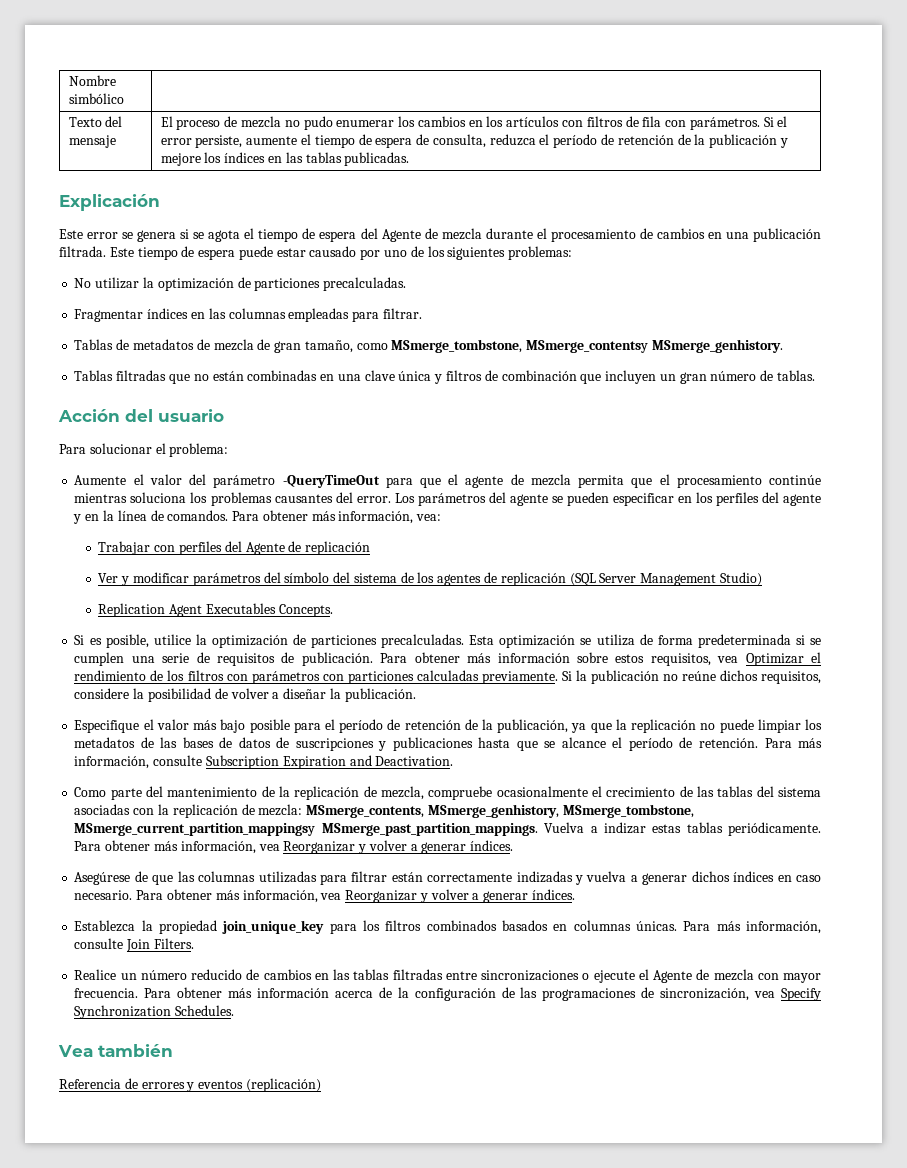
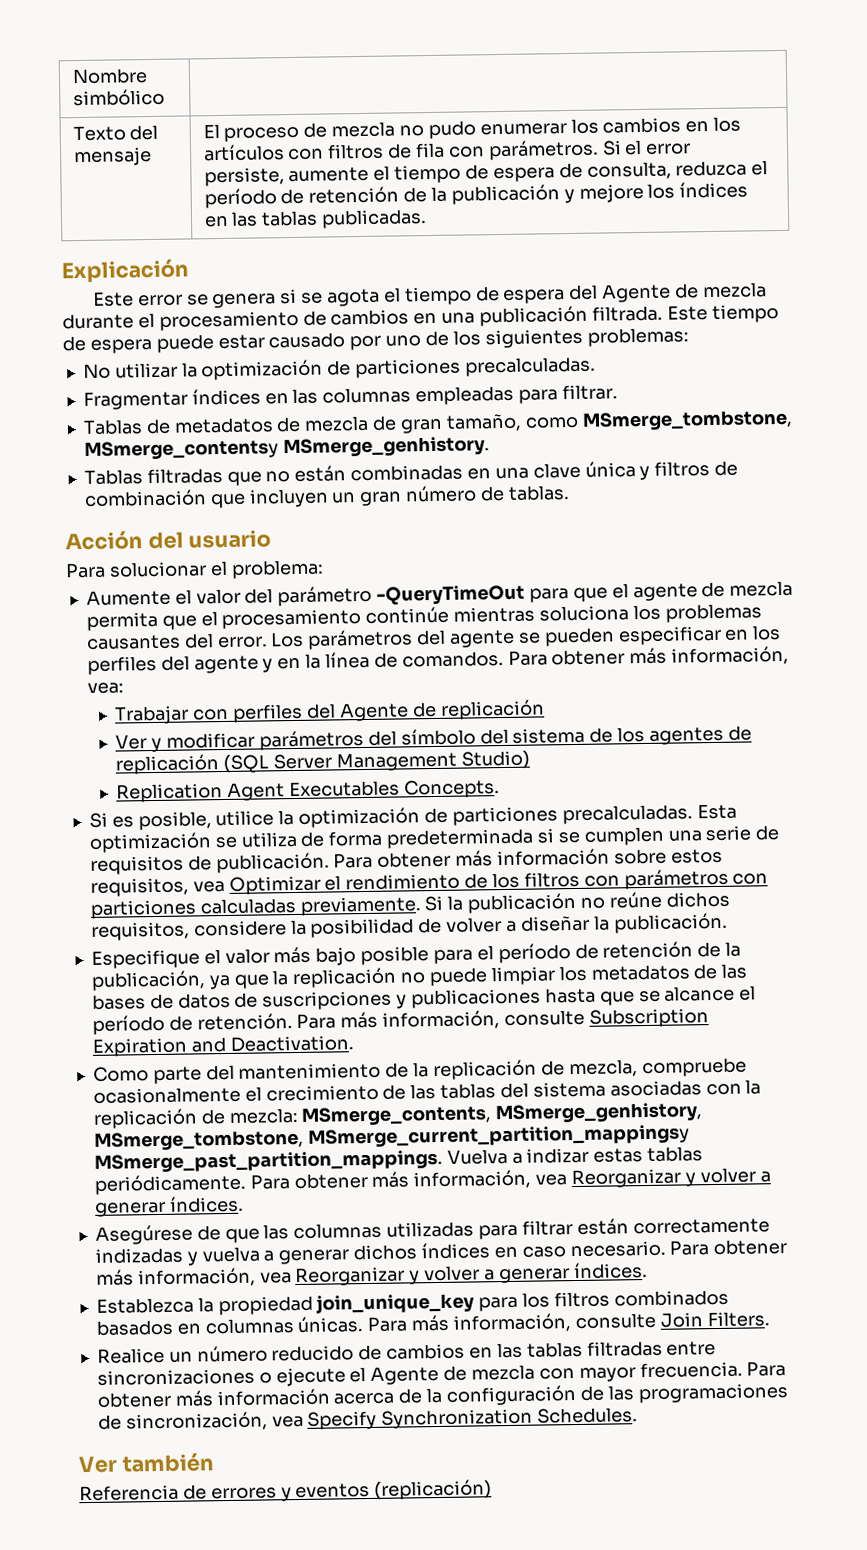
- Vea también
+ Ver también

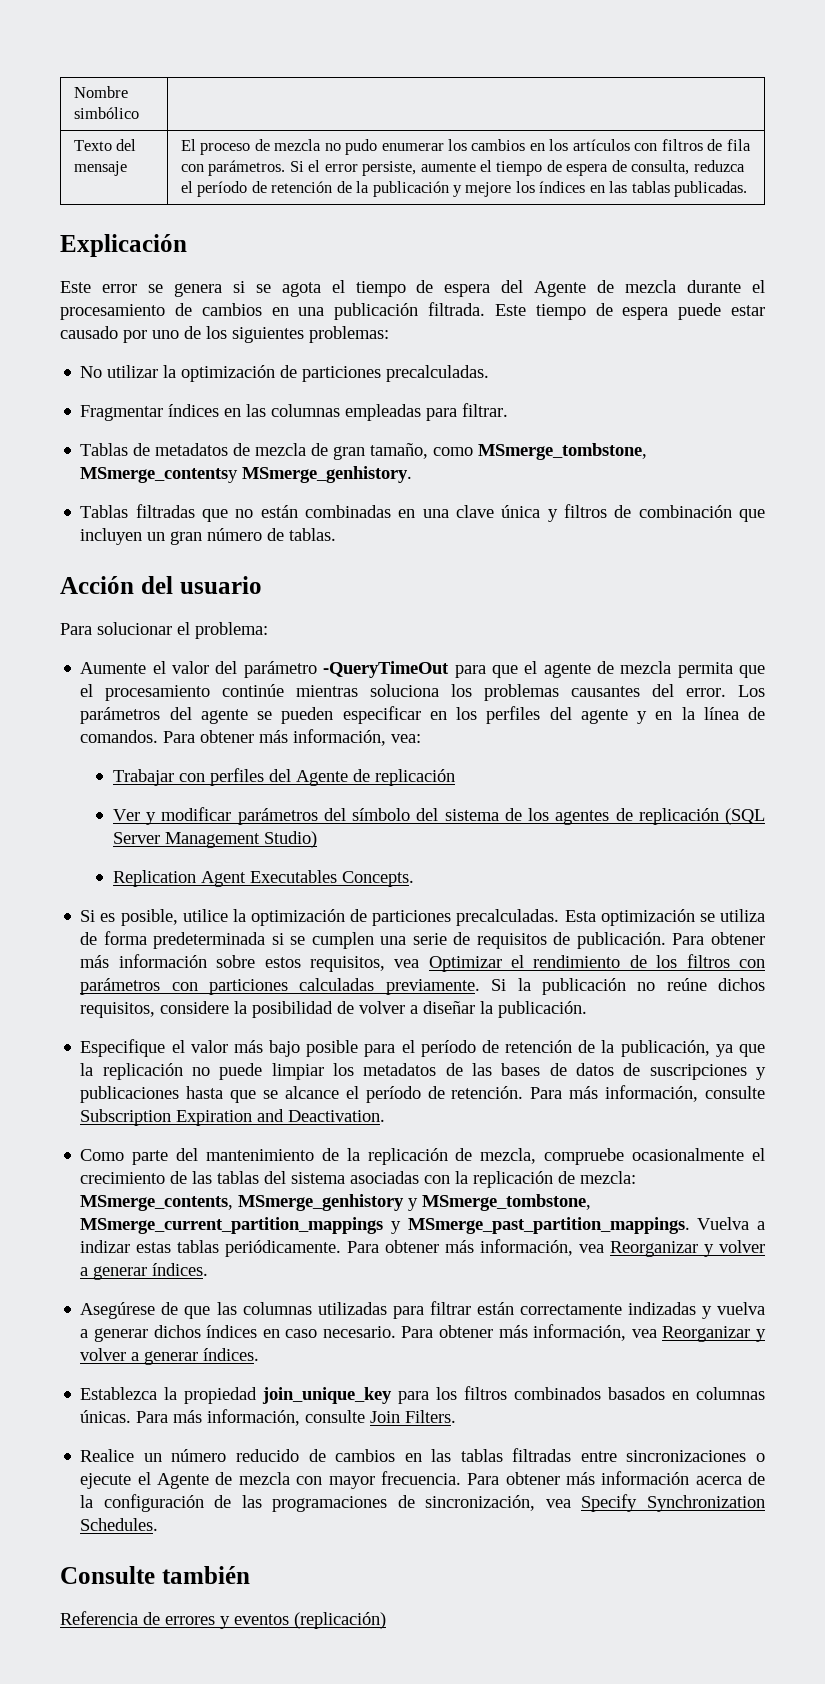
- Como parte del mantenimiento de la replicación de mezcla, compruebe ocasionalmente el crecimiento de las tablas del sistema asociadas con la replicación de mezcla: MSmerge_contents, MSmerge_genhistory, MSmerge_tombstone, MSmerge_current_partition_mappingsy MSmerge_past_partition_mappings.
+ Como parte del mantenimiento de la replicación de mezcla, compruebe ocasionalmente el crecimiento de las tablas del sistema asociadas con la replicación de mezcla: MSmerge_contents, MSmerge_genhistory y MSmerge_tombstone, MSmerge_current_partition_mappings y MSmerge_past_partition_mappings.
- Ver también
+ Consulte también

